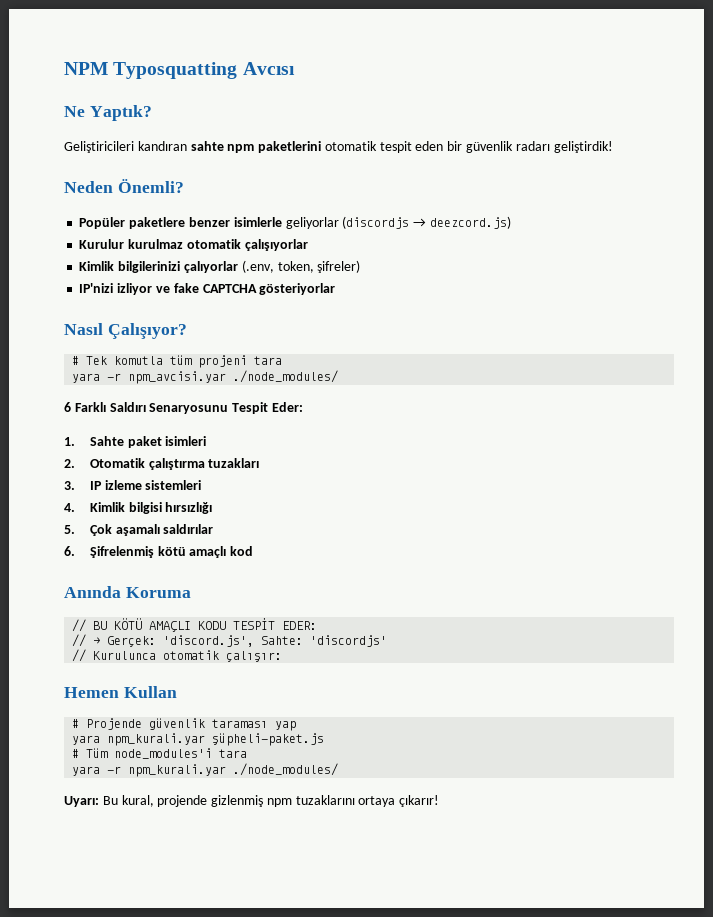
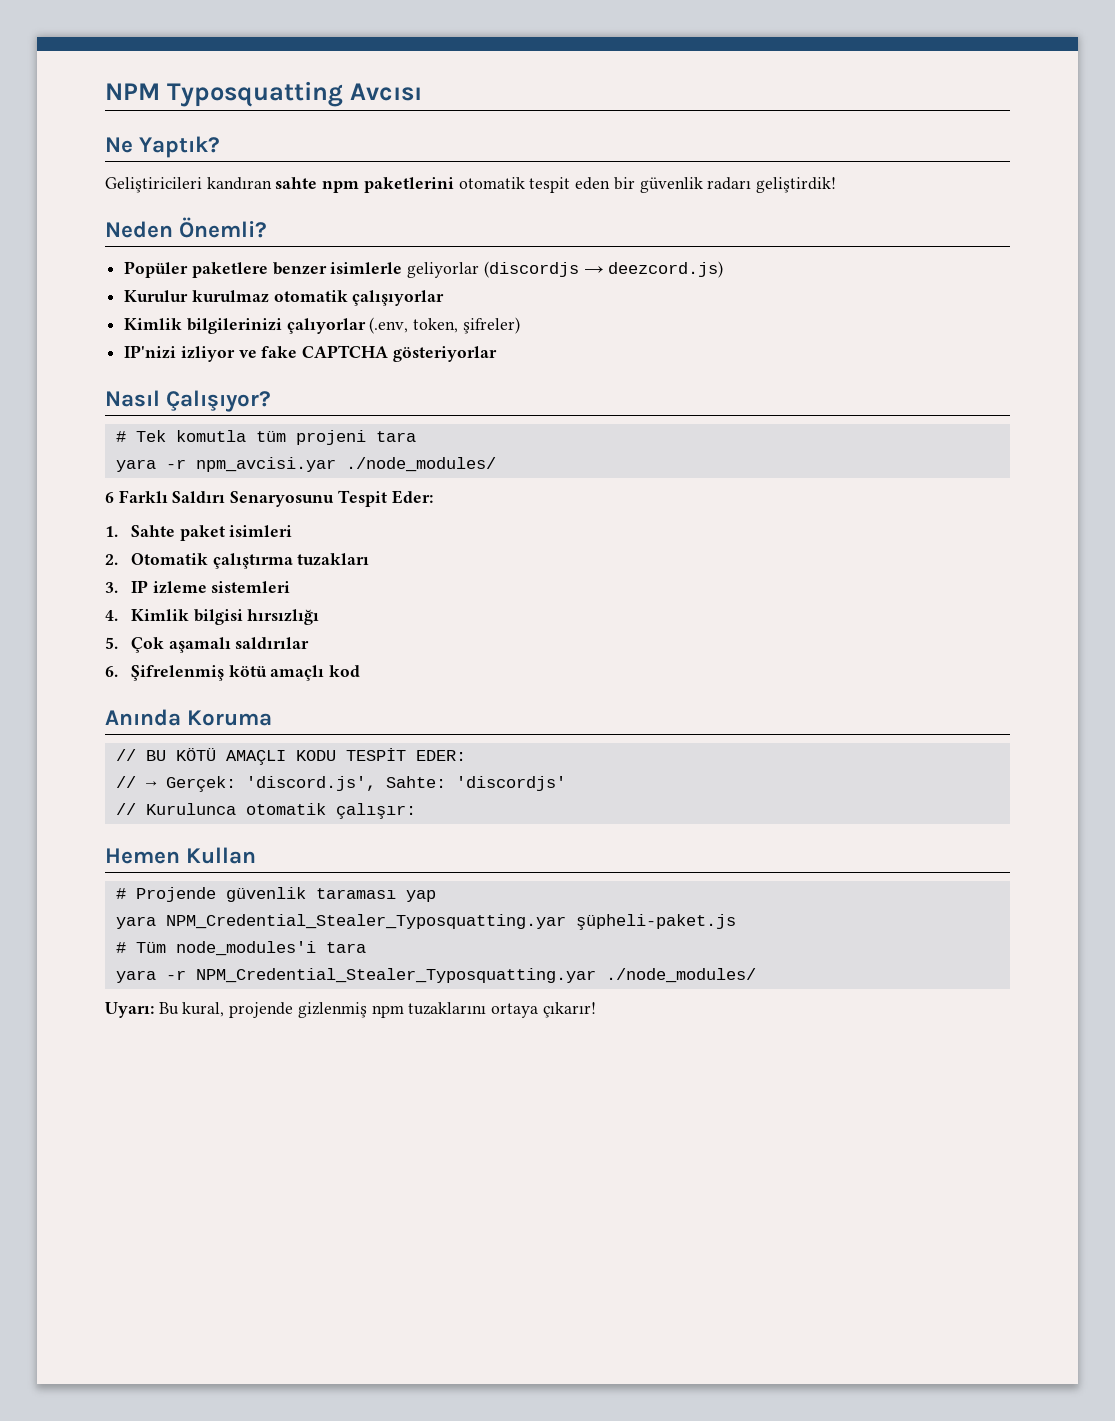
- yara npm_kurali.yar şüpheli-paket.js
+ yara NPM_Credential_Stealer_Typosquatting.yar şüpheli-paket.js
- yara -r npm_kurali.yar ./node_modules/
+ yara -r NPM_Credential_Stealer_Typosquatting.yar ./node_modules/

